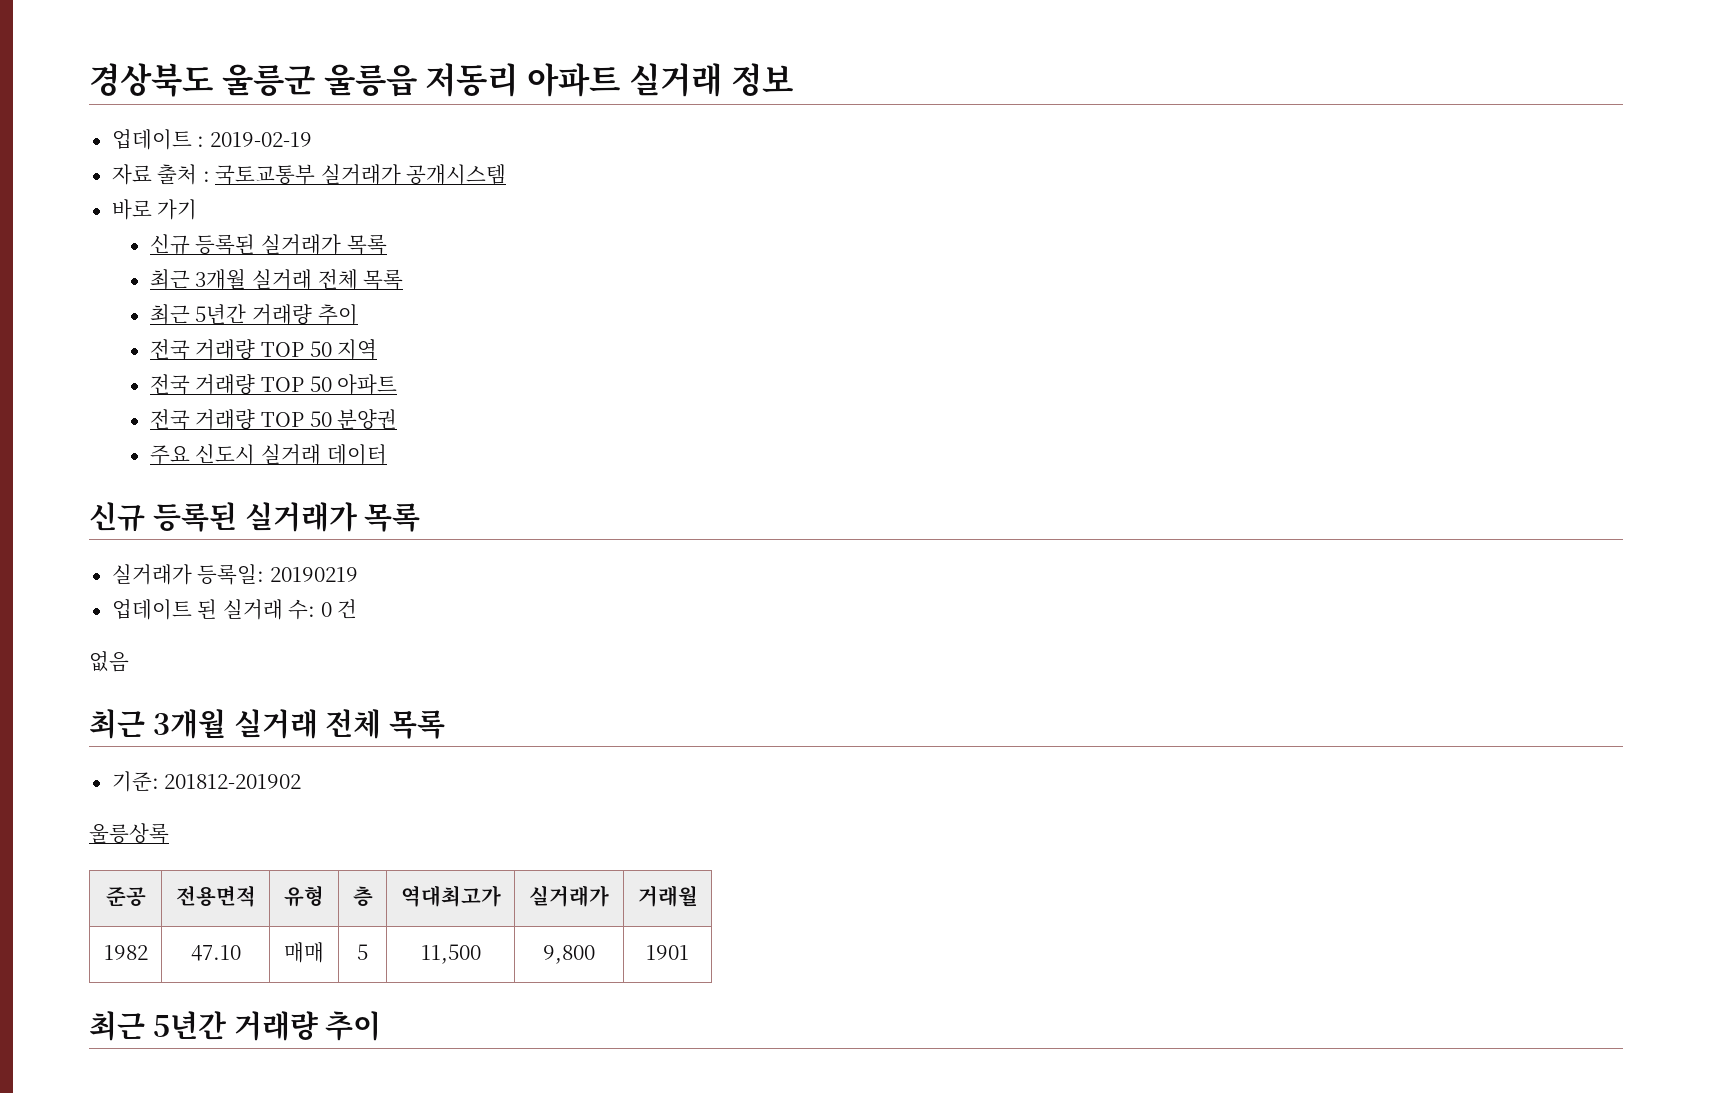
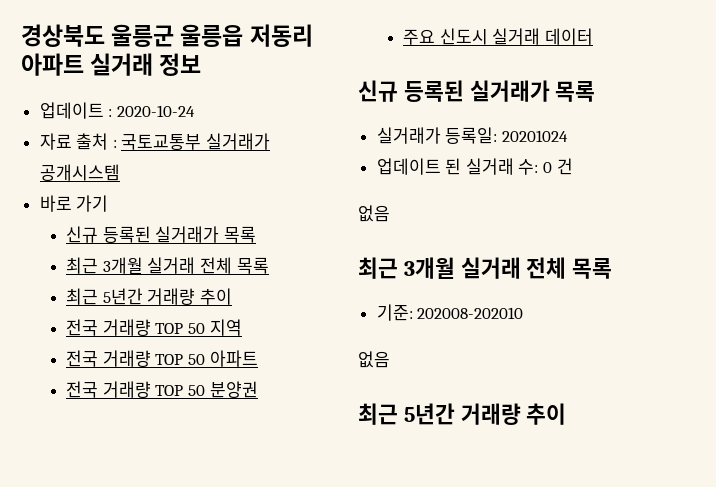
- 업데이트 : 2019-02-19
+ 업데이트 : 2020-10-24
- 실거래가 등록일: 20190219
+ 실거래가 등록일: 20201024
- 기준: 201812-201902
- 울릉상록
- 준공 | 전용면적 | 유형 | 층 | 역대최고가 | 실거래가 | 거래월
- 1982 | 47.10 | 매매 | 5 | 11,500 | 9,800 | 1901
+ 기준: 202008-202010
+ 없음

